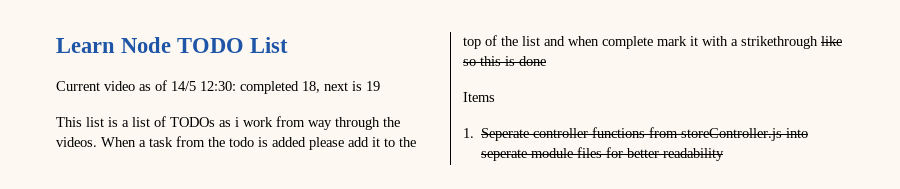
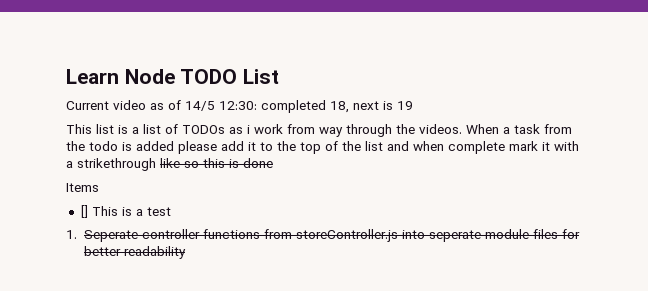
+ [] This is a test

